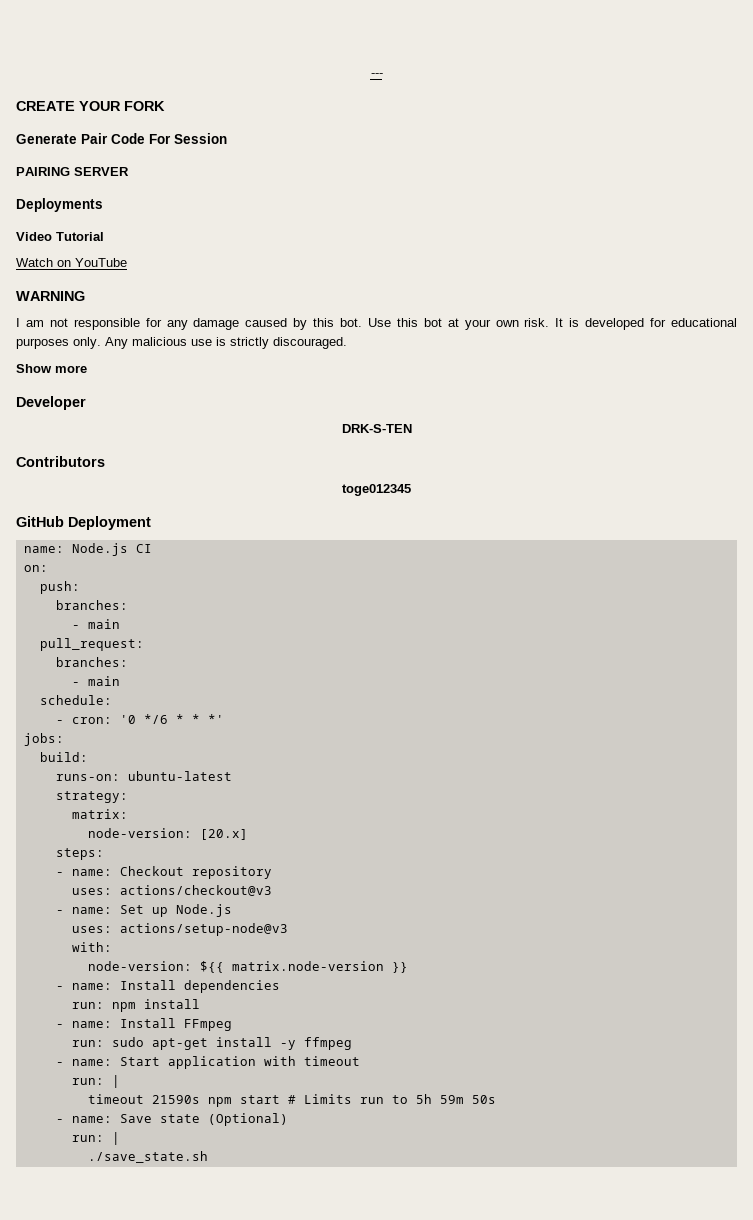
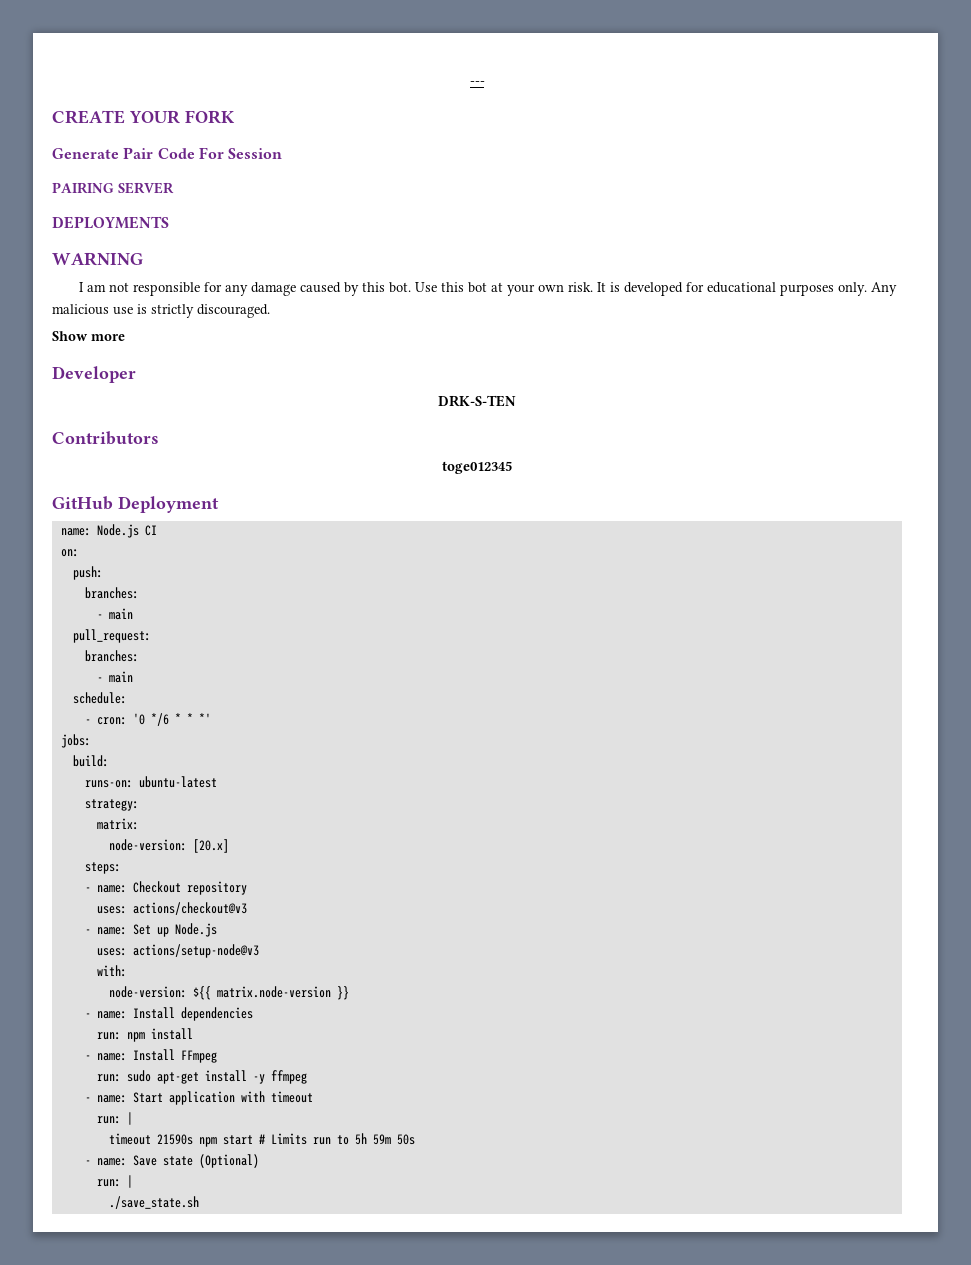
- Deployments
- Video Tutorial
- Watch on YouTube
+ DEPLOYMENTS

